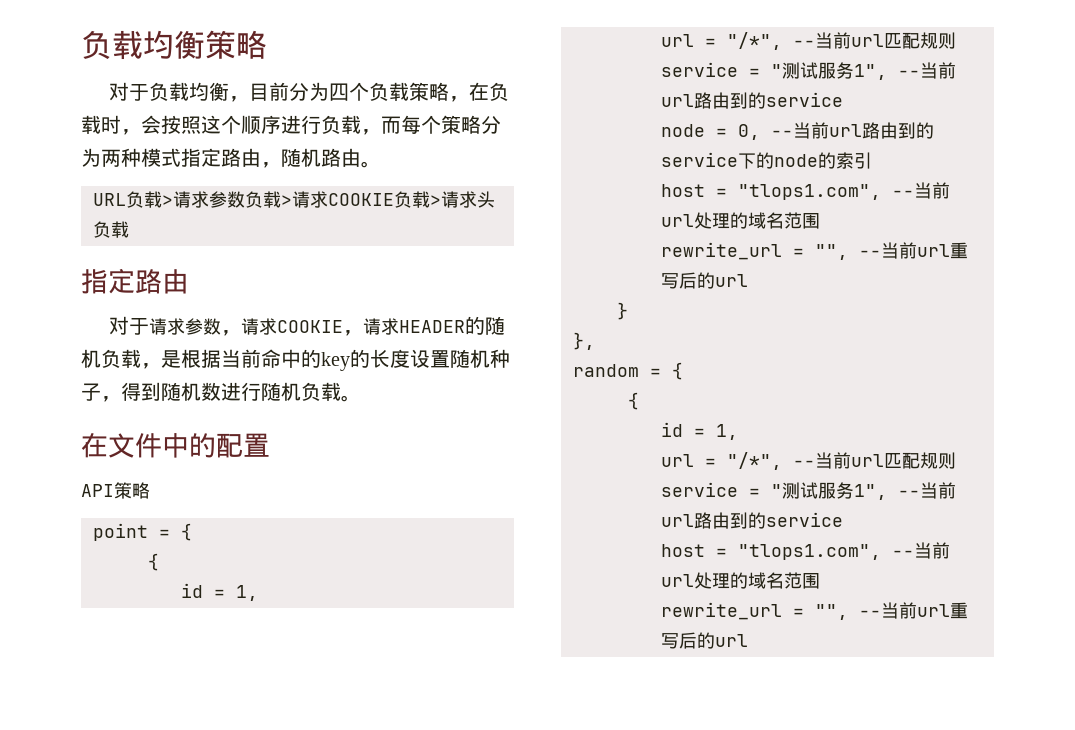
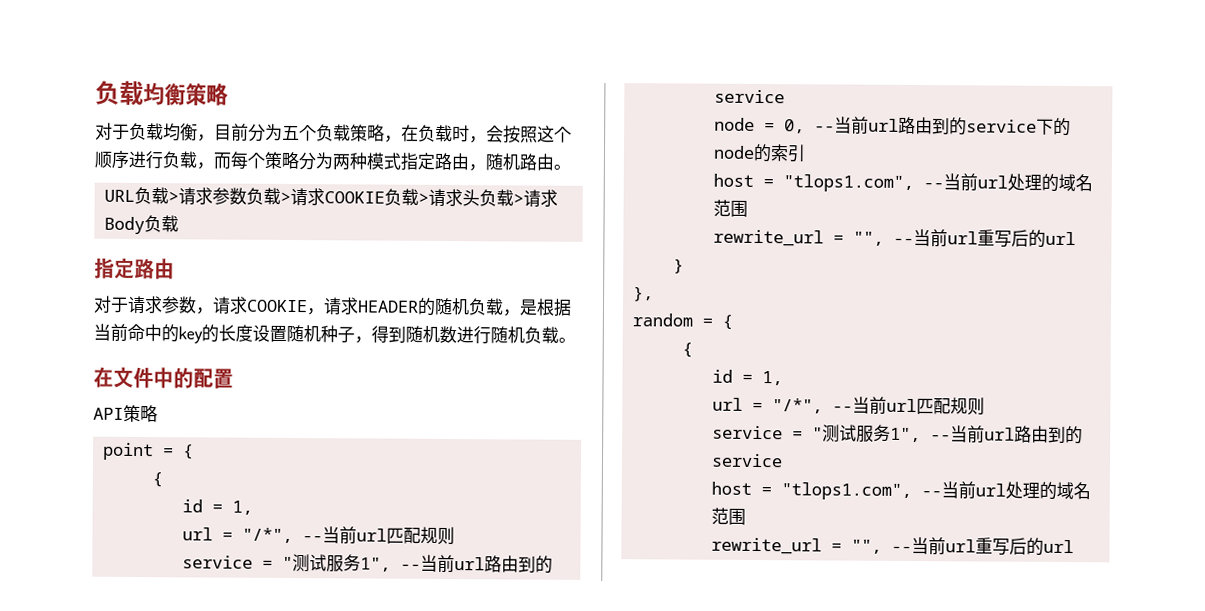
- 对于负载均衡，目前分为四个负载策略，在负载时，会按照这个顺序进行负载，而每个策略分为两种模式指定路由，随机路由。
+ 对于负载均衡，目前分为五个负载策略，在负载时，会按照这个顺序进行负载，而每个策略分为两种模式指定路由，随机路由。
- URL负载>请求参数负载>请求COOKIE负载>请求头负载
+ URL负载>请求参数负载>请求COOKIE负载>请求头负载>请求Body负载

